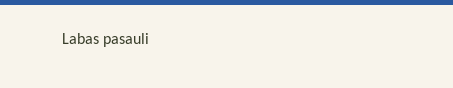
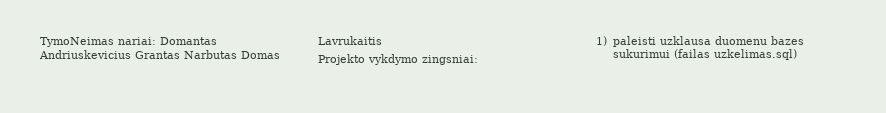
- Labas pasauli
+ TymoNeimas nariai: Domantas Andriuskevicius Grantas Narbutas Domas Lavrukaitis
+ Projekto vykdymo zingsniai:
+ 1) paleisti uzklausa duomenu bazes sukurimui (failas uzkelimas.sql)

